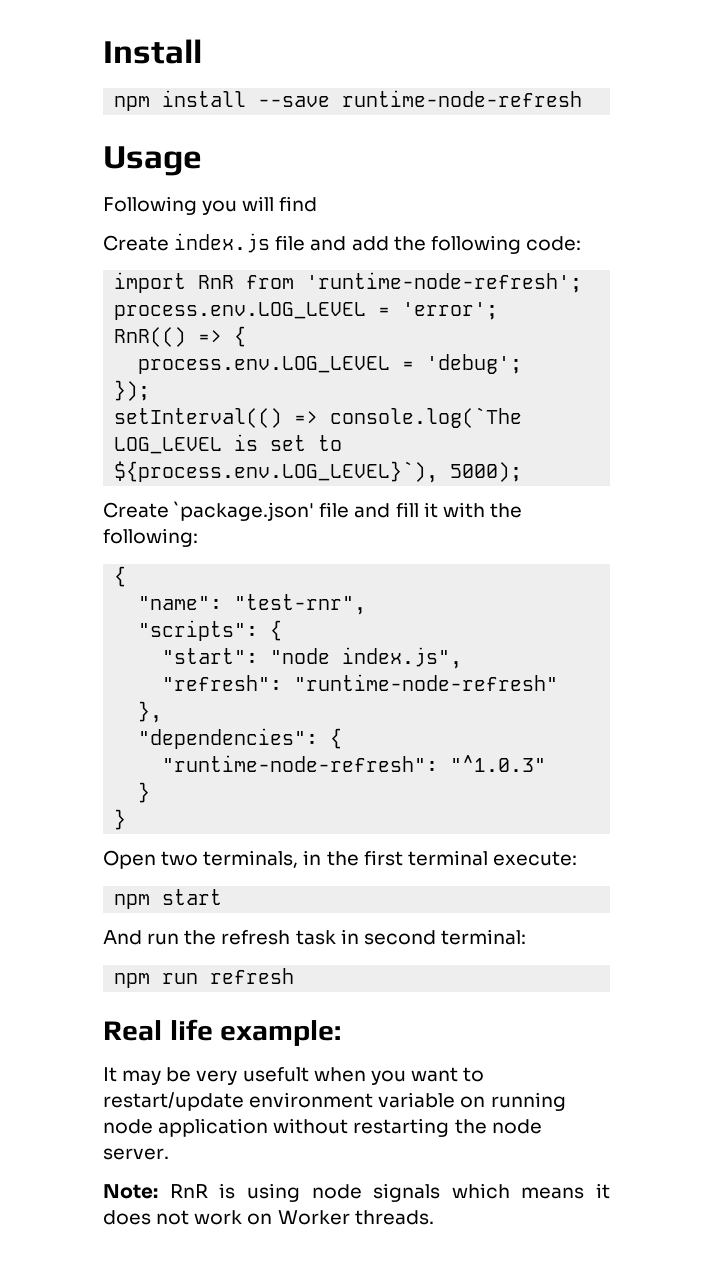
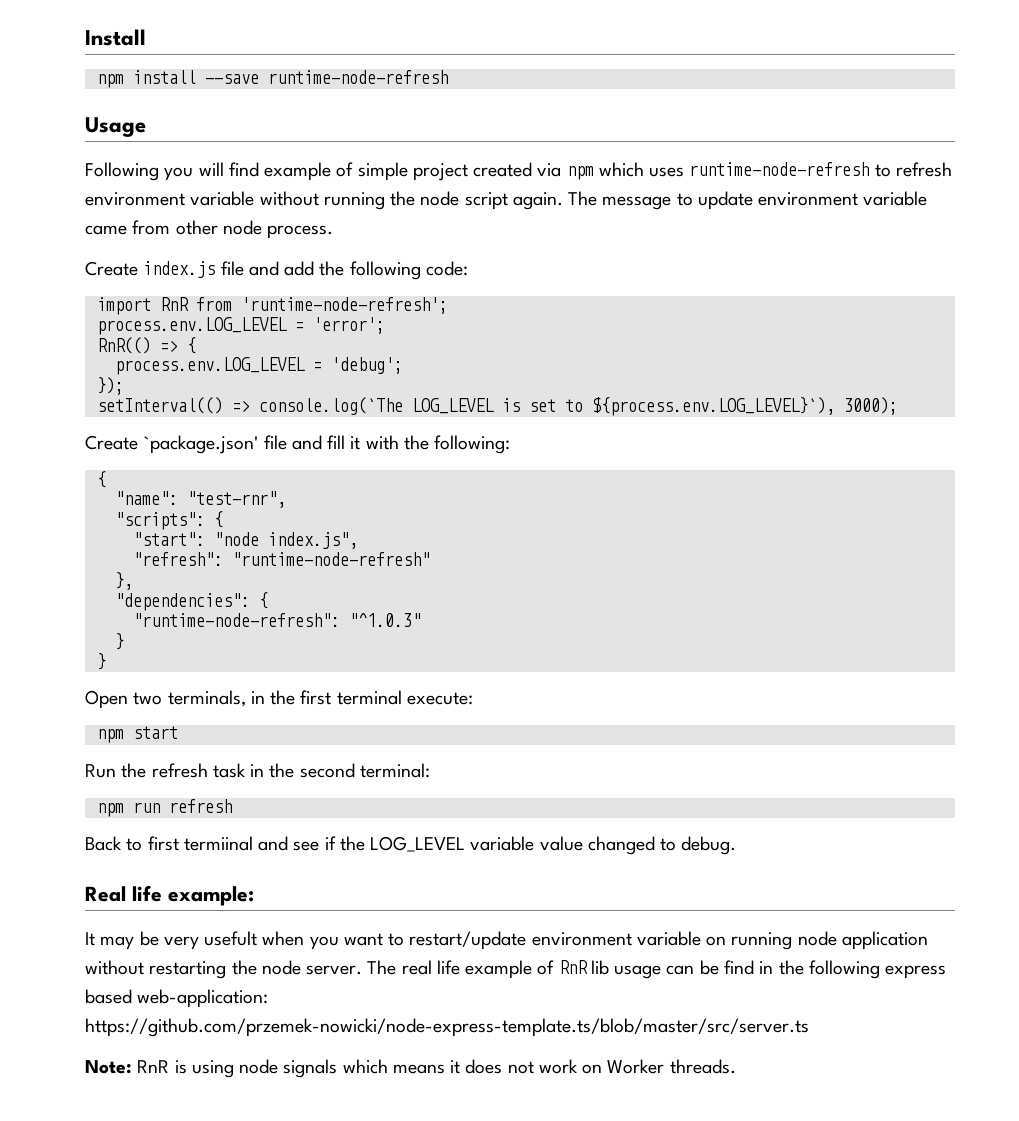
- Following you will find
+ Following you will find example of simple project created via npm which uses runtime-node-refresh to refresh environment variable without running the node script again. The message to update environment variable came from other node process.
- setInterval(() => console.log(`The LOG_LEVEL is set to ${process.env.LOG_LEVEL}`), 5000);
+ setInterval(() => console.log(`The LOG_LEVEL is set to ${process.env.LOG_LEVEL}`), 3000);
- And run the refresh task in second terminal:
+ Run the refresh task in the second terminal:
+ Back to first termiinal and see if the LOG_LEVEL variable value changed to debug.
+ The real life example of RnR lib usage can be find in the following express based web-application: https://github.com/przemek-nowicki/node-express-template.ts/blob/master/src/server.ts

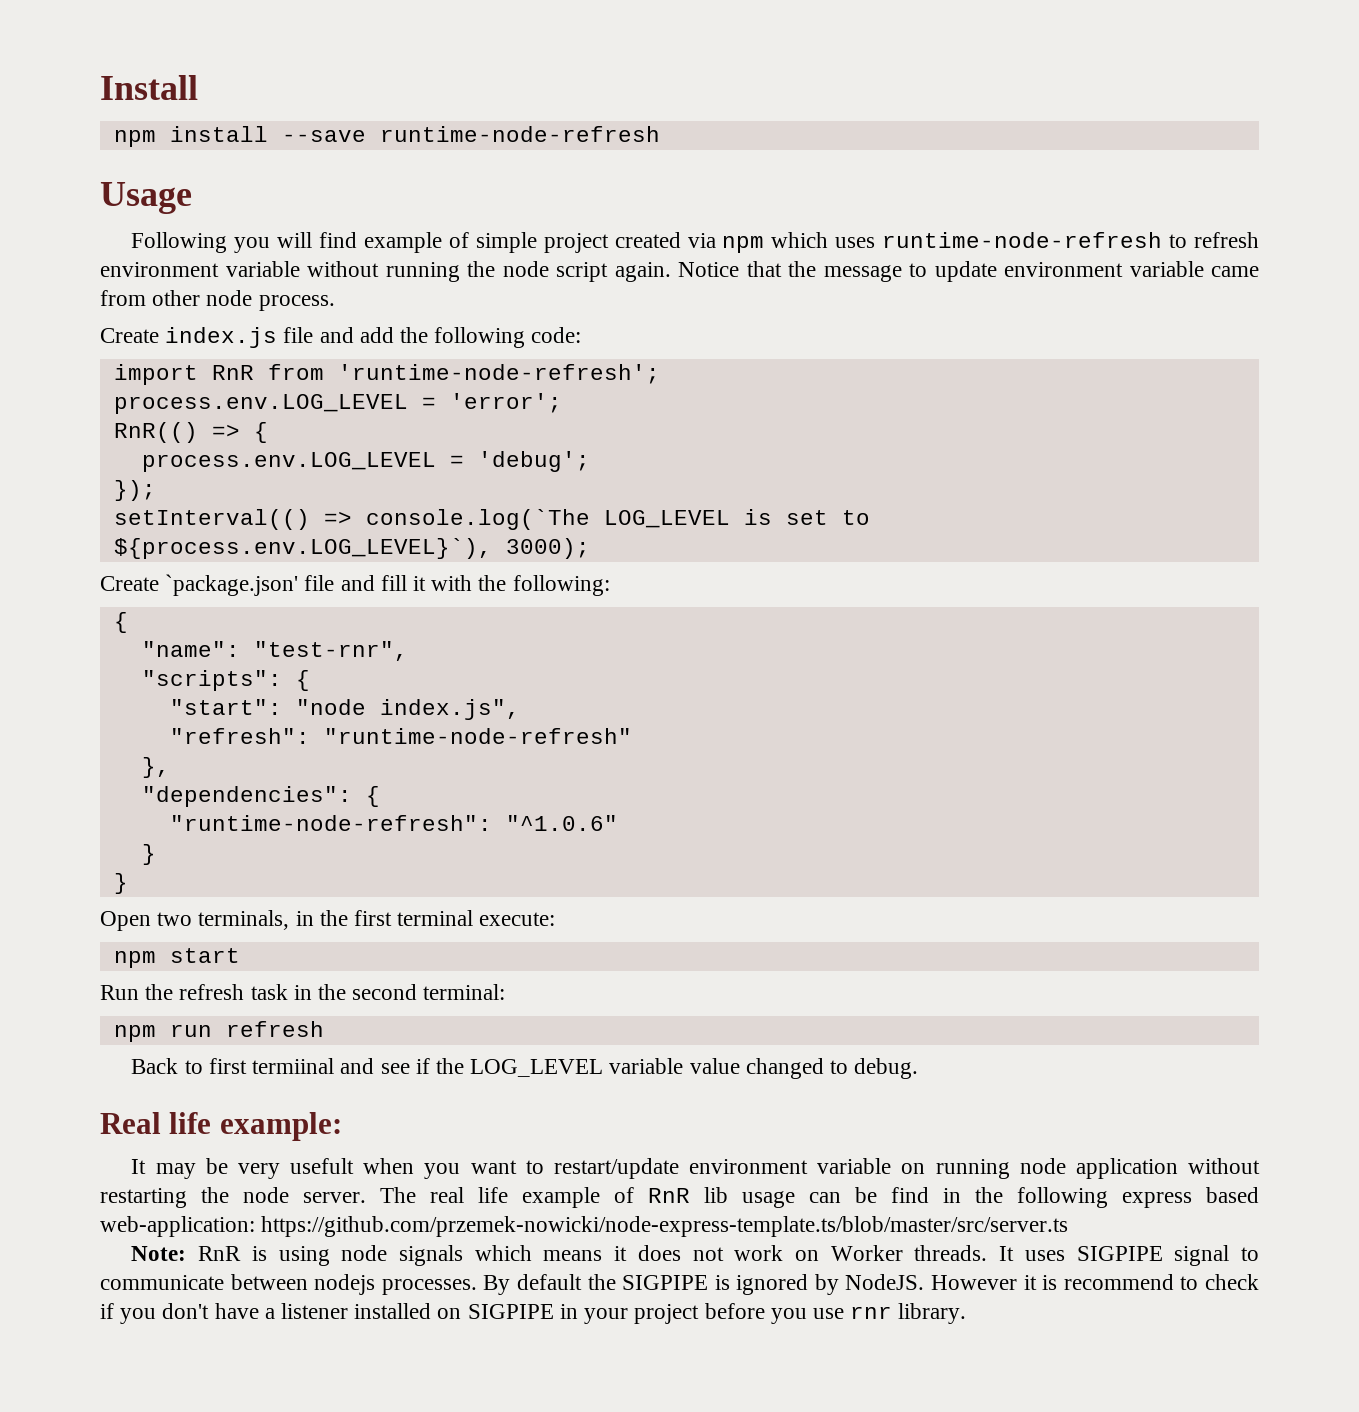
- The message to update environment variable came from other node process.
+ Notice that the message to update environment variable came from other node process.
- "runtime-node-refresh": "^1.0.3"
+ "runtime-node-refresh": "^1.0.6"
+ It uses SIGPIPE signal to communicate between nodejs processes. By default the SIGPIPE is ignored by NodeJS. However it is recommend to check if you don't have a listener installed on SIGPIPE in your project before you use rnr library.

